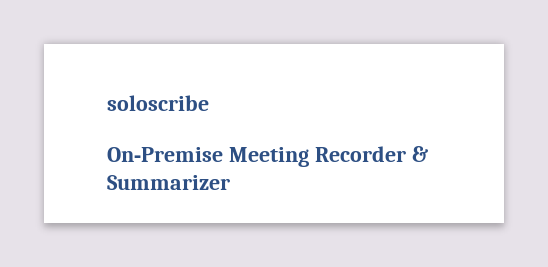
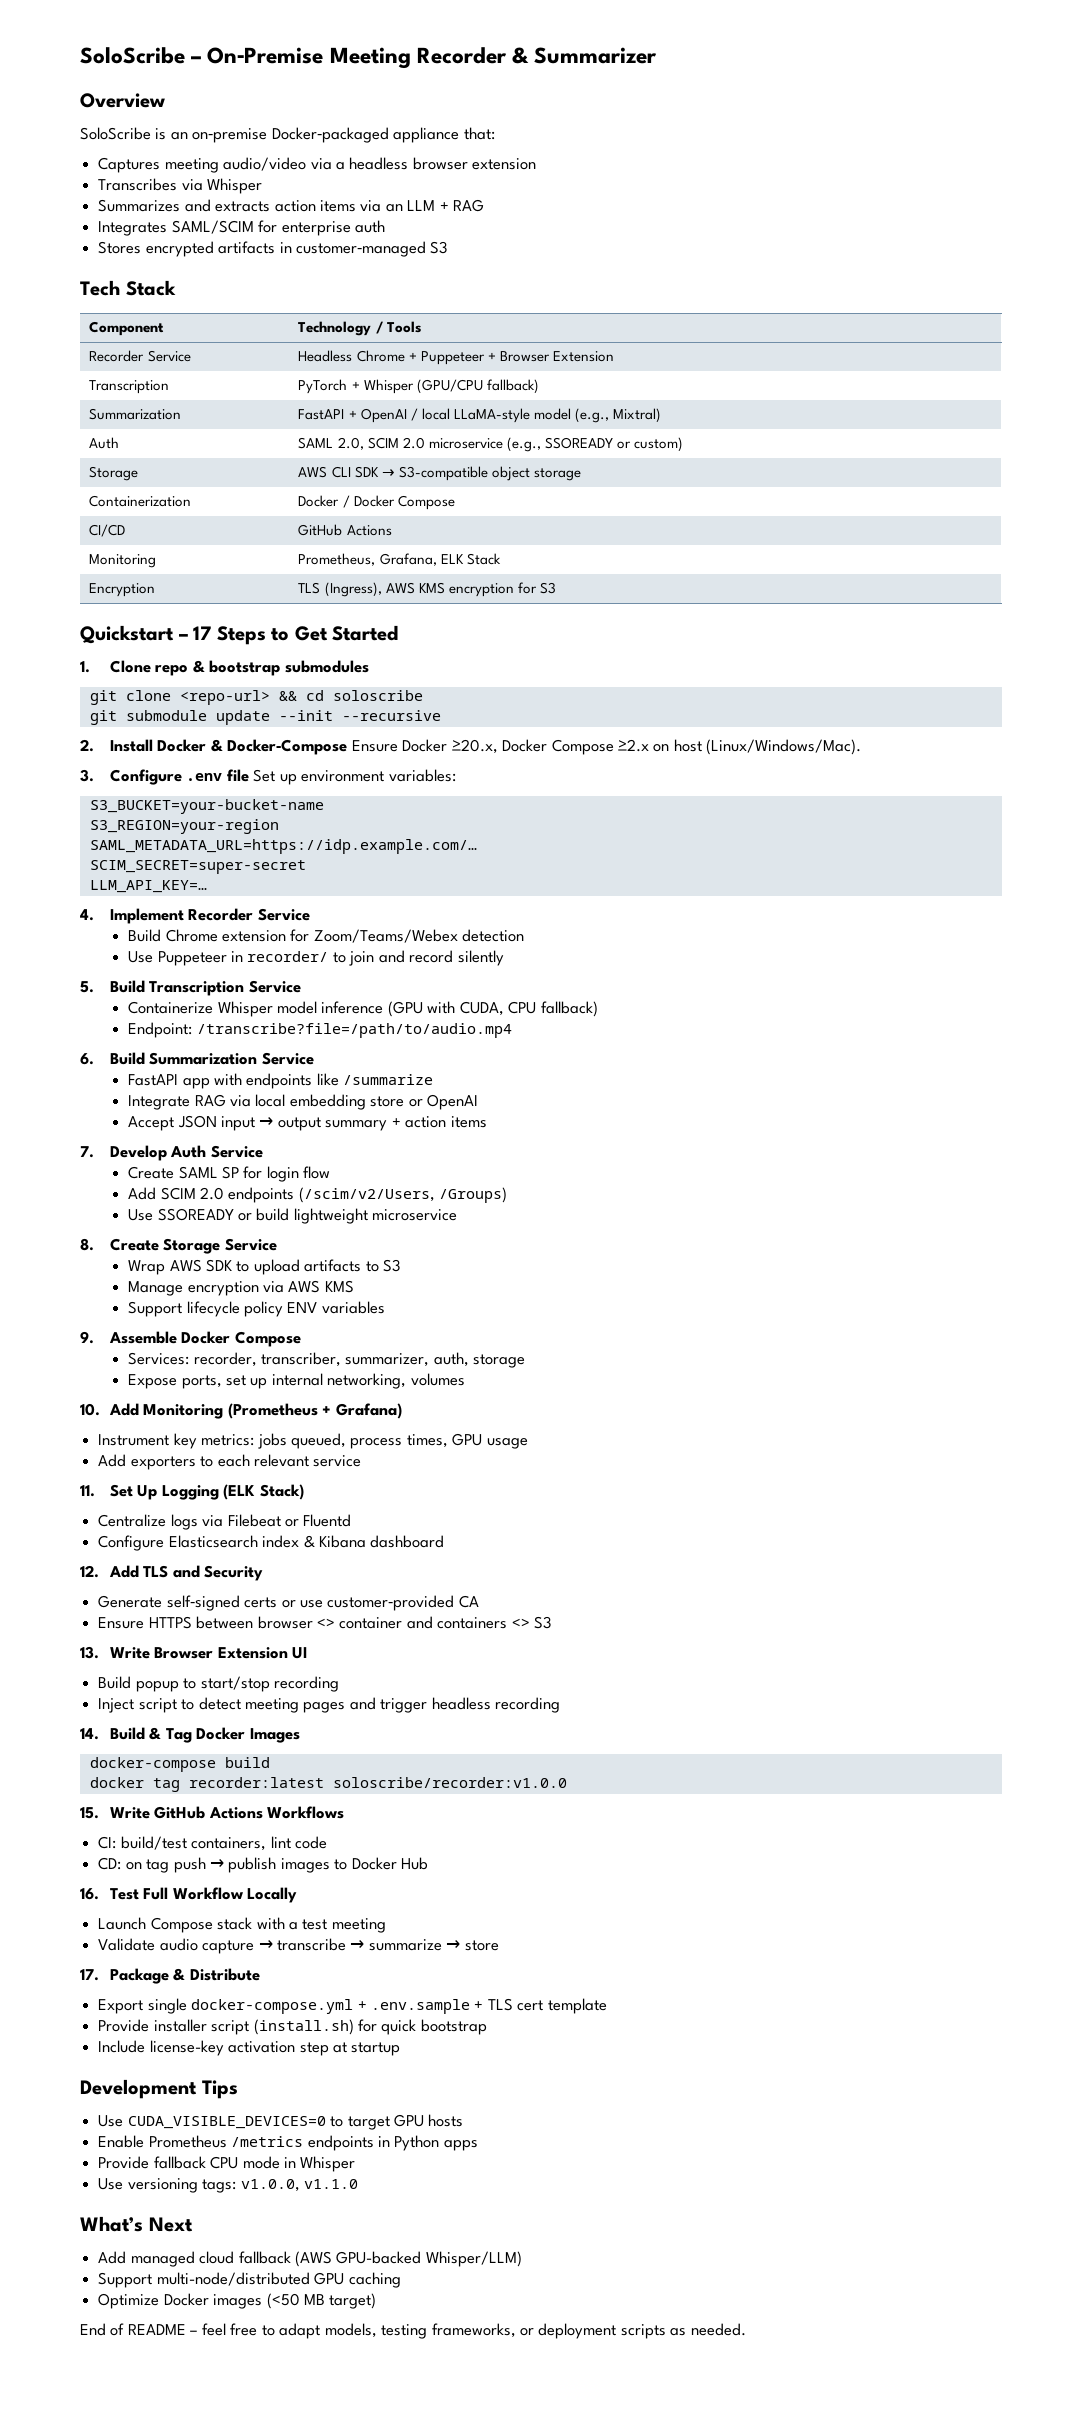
- soloscribe
- On‑Premise Meeting Recorder & Summarizer
+ SoloScribe – On‑Premise Meeting Recorder & Summarizer
+ Overview
+ SoloScribe is an on‑premise Docker‑packaged appliance that:
+ Captures meeting audio/video via a headless browser extension
+ Transcribes via Whisper
+ Summarizes and extracts action items via an LLM + RAG
+ Integrates SAML/SCIM for enterprise auth
+ Stores encrypted artifacts in customer‑managed S3
+ Tech Stack
+ Component | Technology / Tools
+ Recorder Service | Headless Chrome + Puppeteer + Browser Extension
+ Transcription | PyTorch + Whisper (GPU/CPU fallback)
+ Summarization | FastAPI + OpenAI / local LLaMA-style model (e.g., Mixtral)
+ Auth | SAML 2.0, SCIM 2.0 microservice (e.g., SSOREADY or custom)
+ Storage | AWS CLI SDK → S3-compatible object storage
+ Containerization | Docker / Docker Compose
+ CI/CD | GitHub Actions
+ Monitoring | Prometheus, Grafana, ELK Stack
+ Encryption | TLS (Ingress), AWS KMS encryption for S3
+ Quickstart – 17 Steps to Get Started
+ 1. Clone repo & bootstrap submodules
+ git clone <repo-url> && cd soloscribe
+ git submodule update --init --recursive
+ 2. Install Docker & Docker‑Compose Ensure Docker ≥20.x, Docker Compose ≥2.x on host (Linux/Windows/Mac).
+ 3. Configure .env file Set up environment variables:
+ S3_BUCKET=your-bucket-name
+ S3_REGION=your-region
+ SAML_METADATA_URL=https://idp.example.com/…
+ SCIM_SECRET=super-secret
+ LLM_API_KEY=…
+ 4. Implement Recorder Service
+ Build Chrome extension for Zoom/Teams/Webex detection
+ Use Puppeteer in recorder/ to join and record silently
+ 5. Build Transcription Service
+ Containerize Whisper model inference (GPU with CUDA, CPU fallback)
+ Endpoint: /transcribe?file=/path/to/audio.mp4
+ 6. Build Summarization Service
+ FastAPI app with endpoints like /summarize
+ Integrate RAG via local embedding store or OpenAI
+ Accept JSON input → output summary + action items
+ 7. Develop Auth Service
+ Create SAML SP for login flow
+ Add SCIM 2.0 endpoints (/scim/v2/Users, /Groups)
+ Use SSOREADY or build lightweight microservice
+ 8. Create Storage Service
+ Wrap AWS SDK to upload artifacts to S3
+ Manage encryption via AWS KMS
+ Support lifecycle policy ENV variables
+ 9. Assemble Docker Compose
+ Services: recorder, transcriber, summarizer, auth, storage
+ Expose ports, set up internal networking, volumes
+ 10. Add Monitoring (Prometheus + Grafana)
+ Instrument key metrics: jobs queued, process times, GPU usage
+ Add exporters to each relevant service
+ 11. Set Up Logging (ELK Stack)
+ Centralize logs via Filebeat or Fluentd
+ Configure Elasticsearch index & Kibana dashboard
+ 12. Add TLS and Security
+ Generate self‑signed certs or use customer‑provided CA
+ Ensure HTTPS between browser <> container and containers <> S3
+ 13. Write Browser Extension UI
+ Build popup to start/stop recording
+ Inject script to detect meeting pages and trigger headless recording
+ 14. Build & Tag Docker Images
+ docker-compose build
+ docker tag recorder:latest soloscribe/recorder:v1.0.0
+ 15. Write GitHub Actions Workflows
+ CI: build/test containers, lint code
+ CD: on tag push → publish images to Docker Hub
+ 16. Test Full Workflow Locally
+ Launch Compose stack with a test meeting
+ Validate audio capture → transcribe → summarize → store
+ 17. Package & Distribute
+ Export single docker-compose.yml + .env.sample + TLS cert template
+ Provide installer script (install.sh) for quick bootstrap
+ Include license-key activation step at startup
+ Development Tips
+ Use CUDA_VISIBLE_DEVICES=0 to target GPU hosts
+ Enable Prometheus /metrics endpoints in Python apps
+ Provide fallback CPU mode in Whisper
+ Use versioning tags: v1.0.0, v1.1.0
+ What’s Next
+ Add managed cloud fallback (AWS GPU-backed Whisper/LLM)
+ Support multi-node/distributed GPU caching
+ Optimize Docker images (<50 MB target)
+ End of README – feel free to adapt models, testing frameworks, or deployment scripts as needed.

